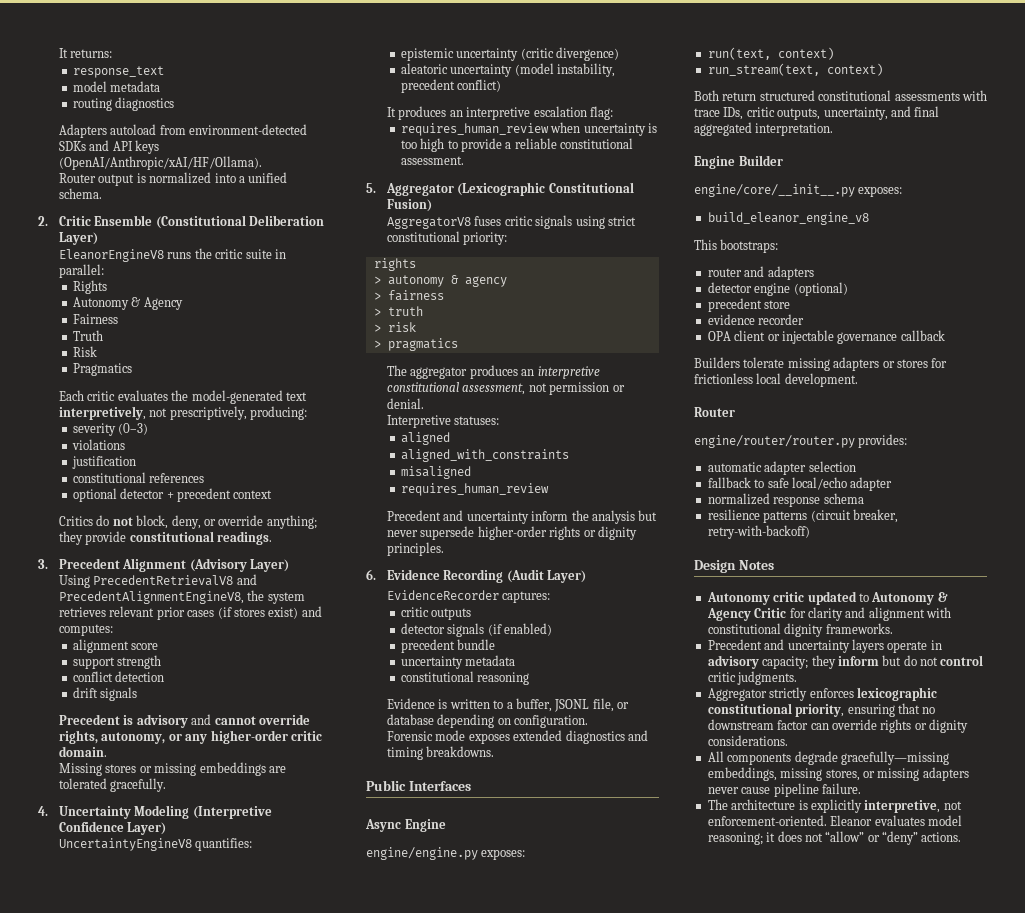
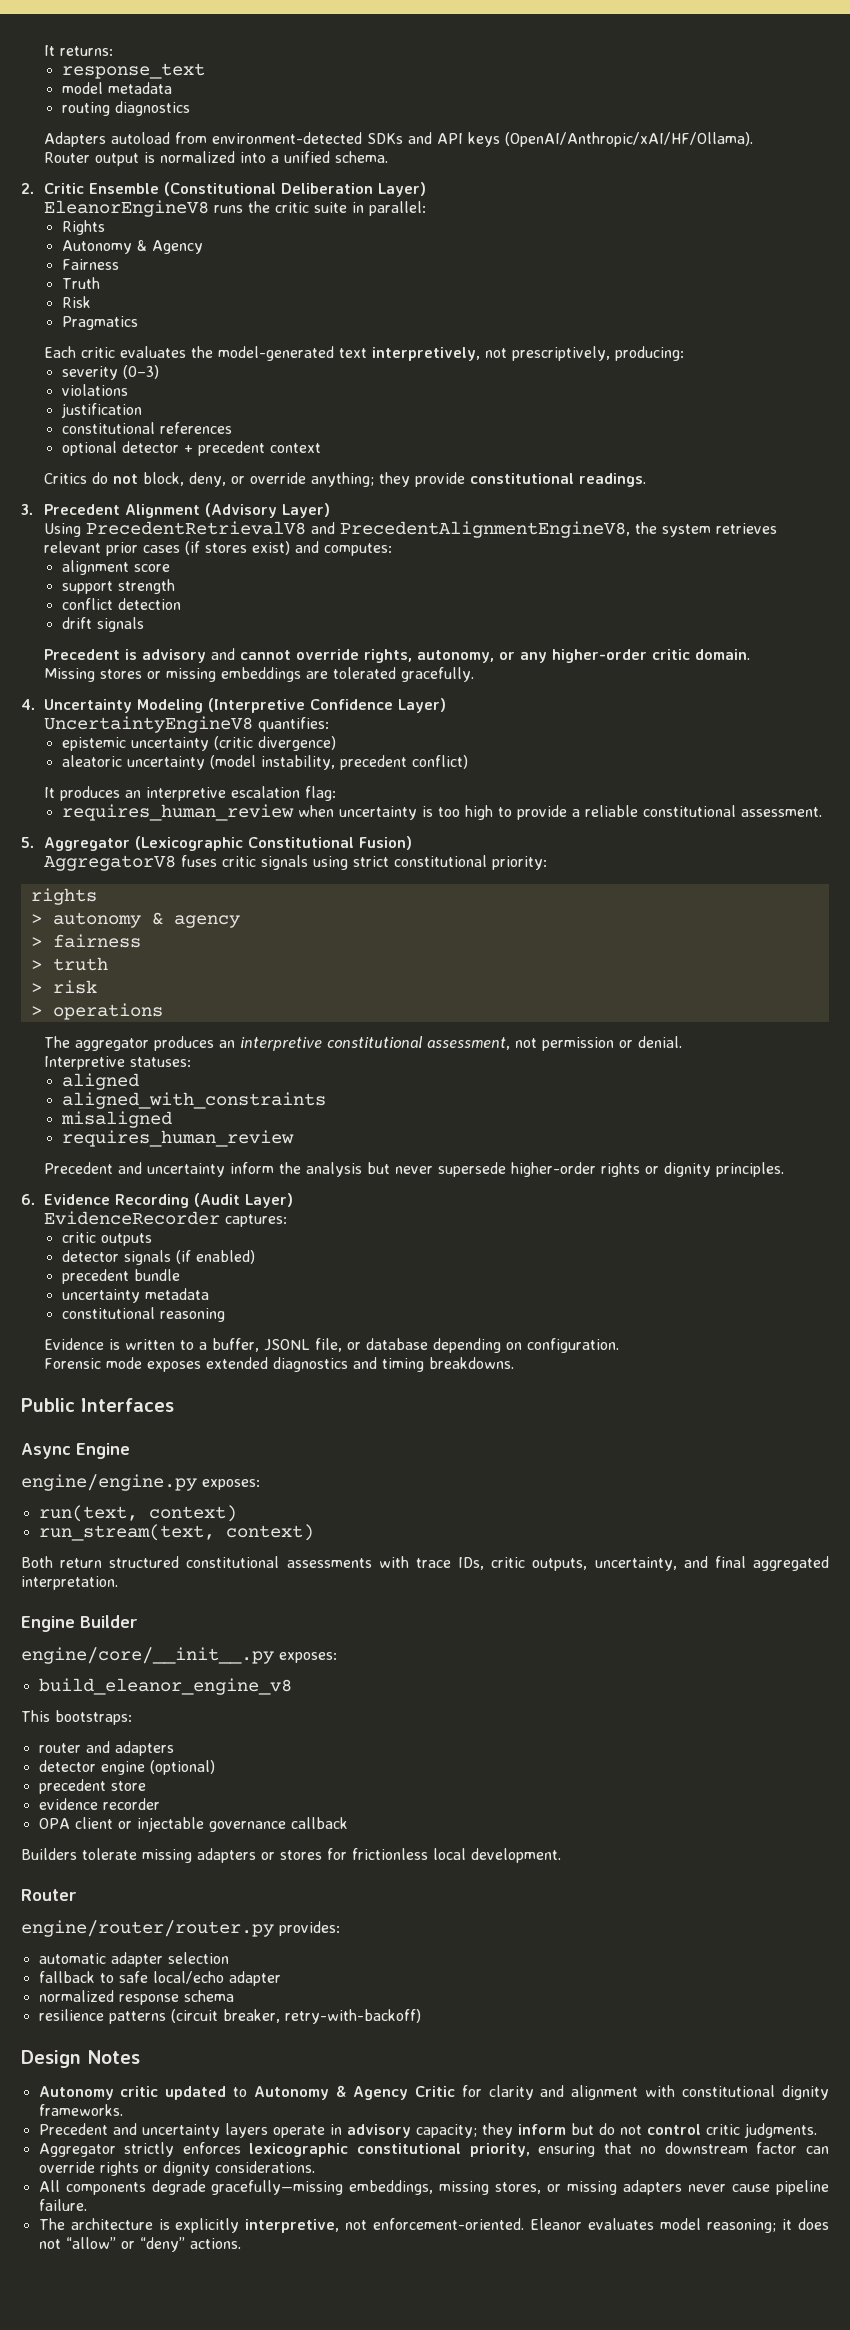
- > pragmatics
+ > operations

